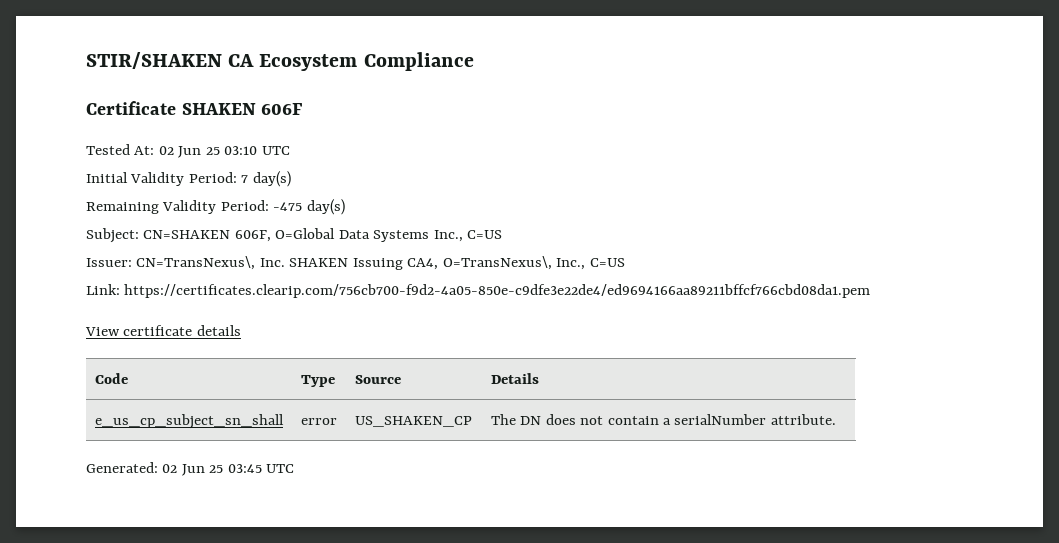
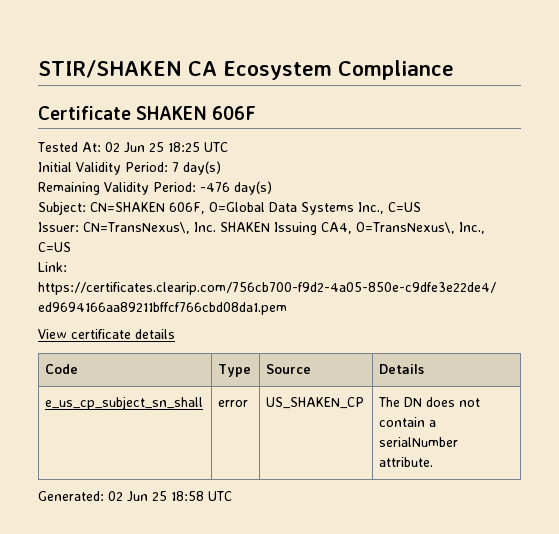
- Tested At: 02 Jun 25 03:10 UTC
+ Tested At: 02 Jun 25 18:25 UTC
- Remaining Validity Period: -475 day(s)
+ Remaining Validity Period: -476 day(s)
- Generated: 02 Jun 25 03:45 UTC
+ Generated: 02 Jun 25 18:58 UTC

